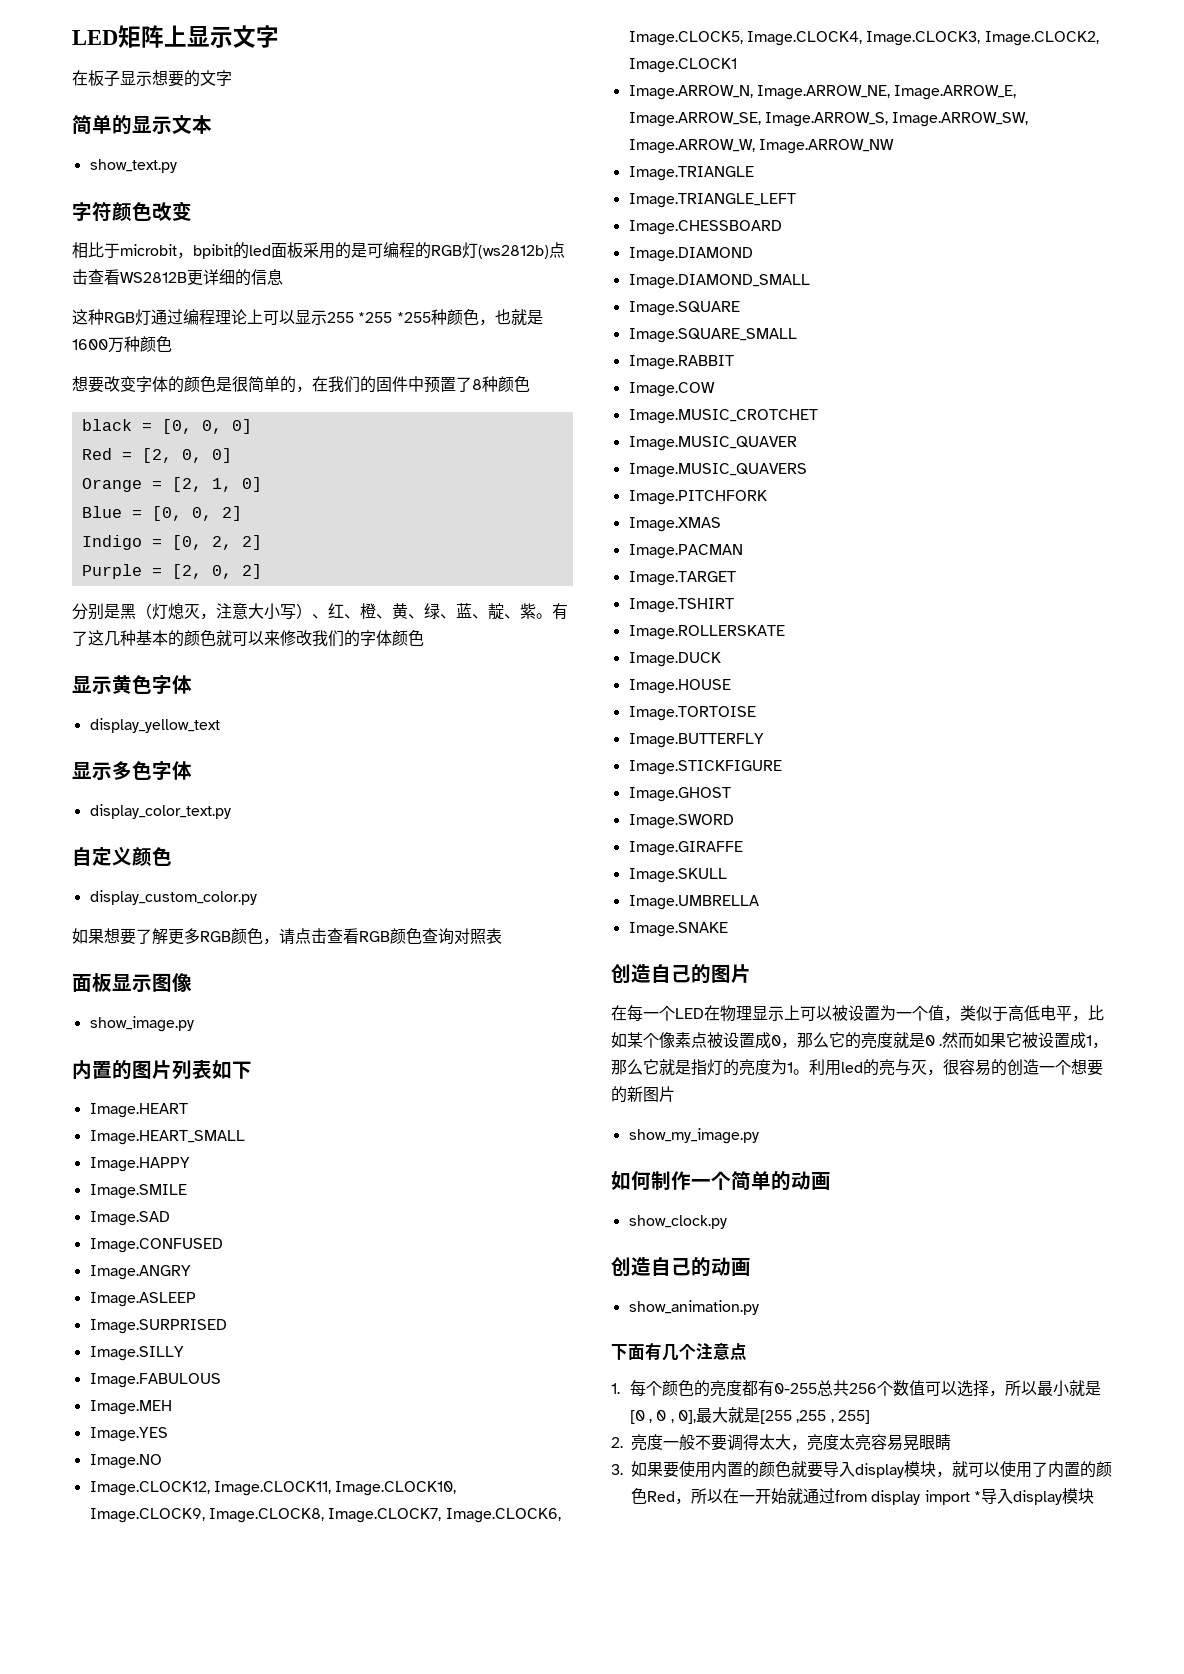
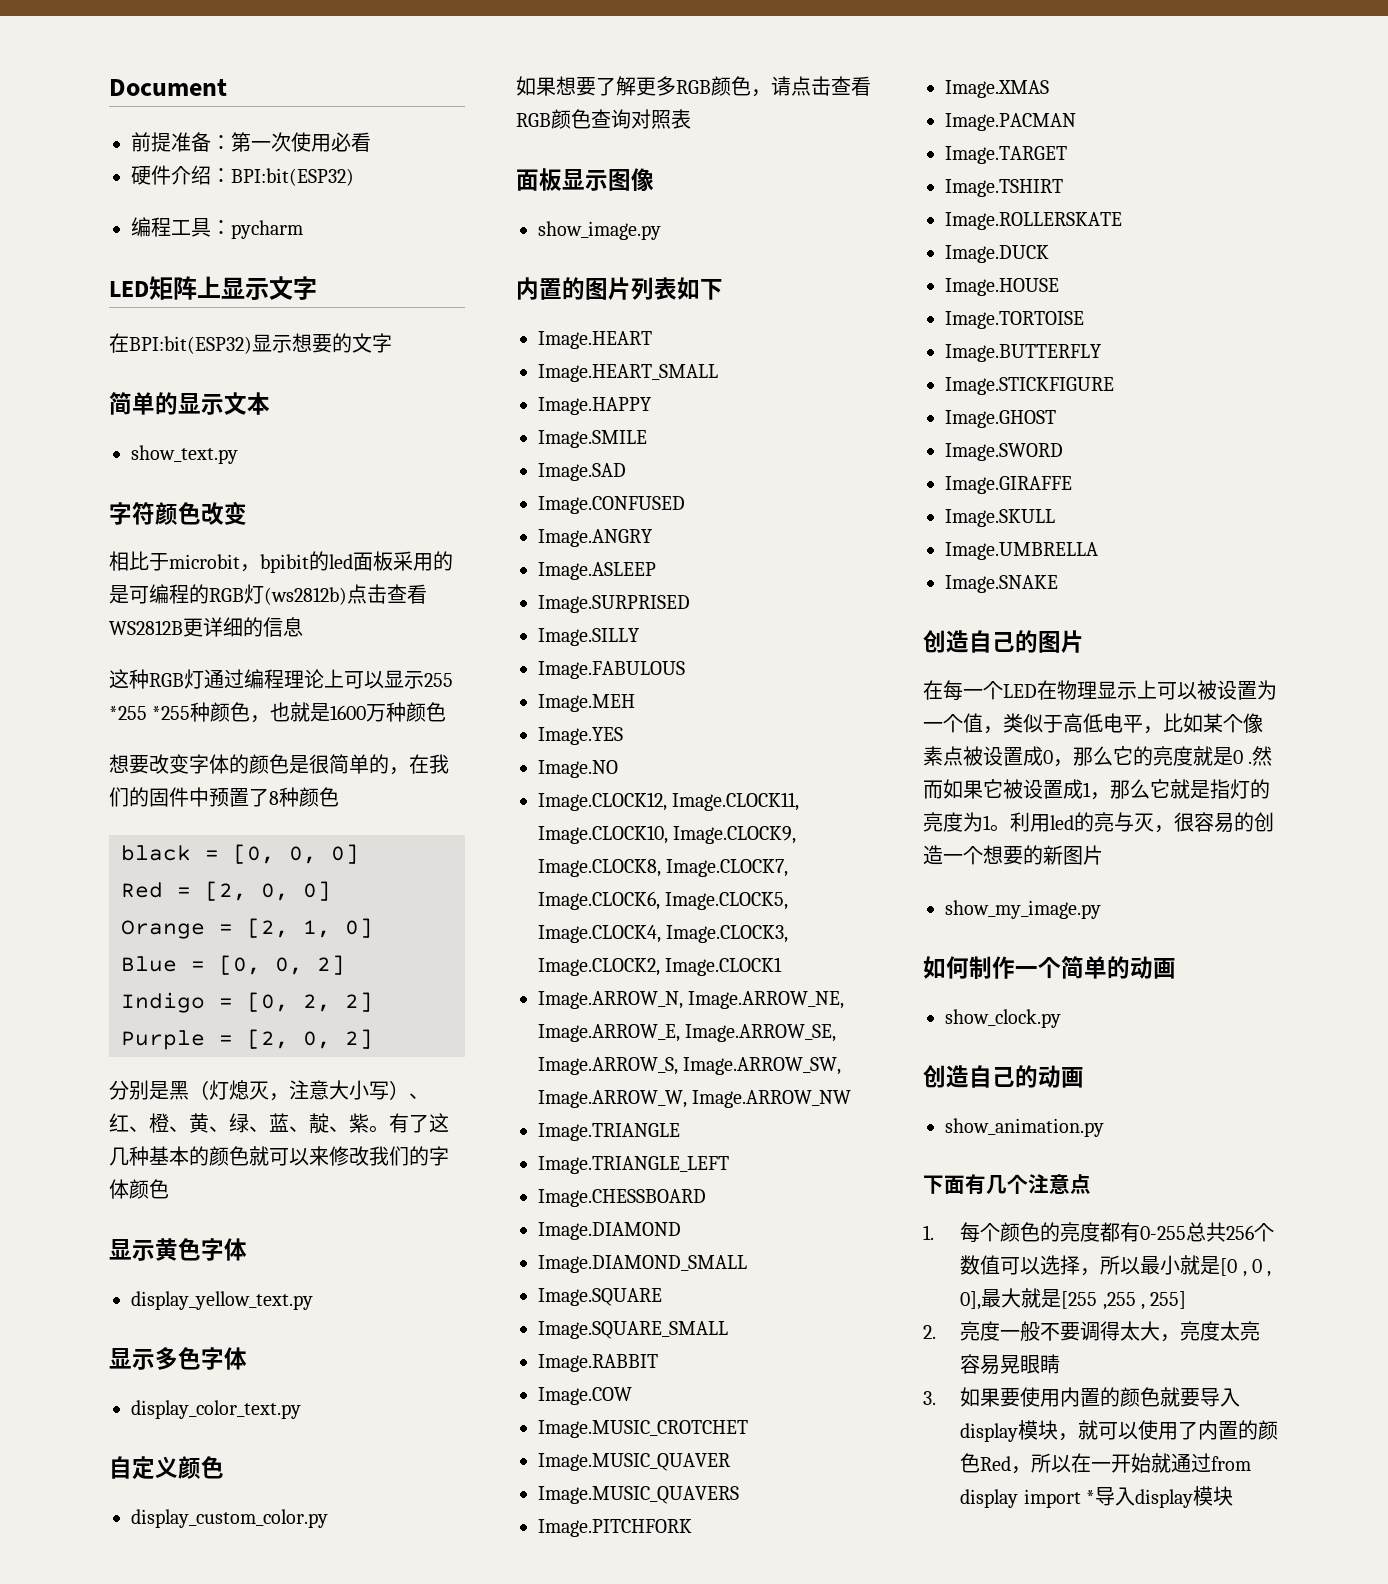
+ Document
+ 前提准备：第一次使用必看
+ 硬件介绍：BPI:bit(ESP32)
+ 编程工具：pycharm
- 在板子显示想要的文字
+ 在BPI:bit(ESP32)显示想要的文字
- display_yellow_text
+ display_yellow_text.py

